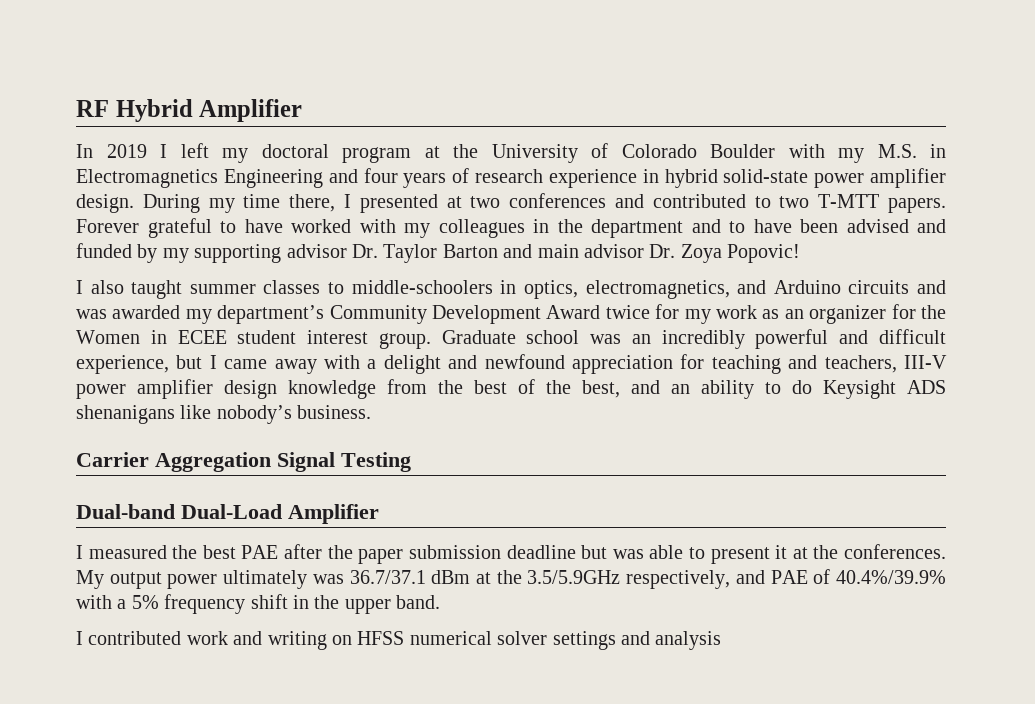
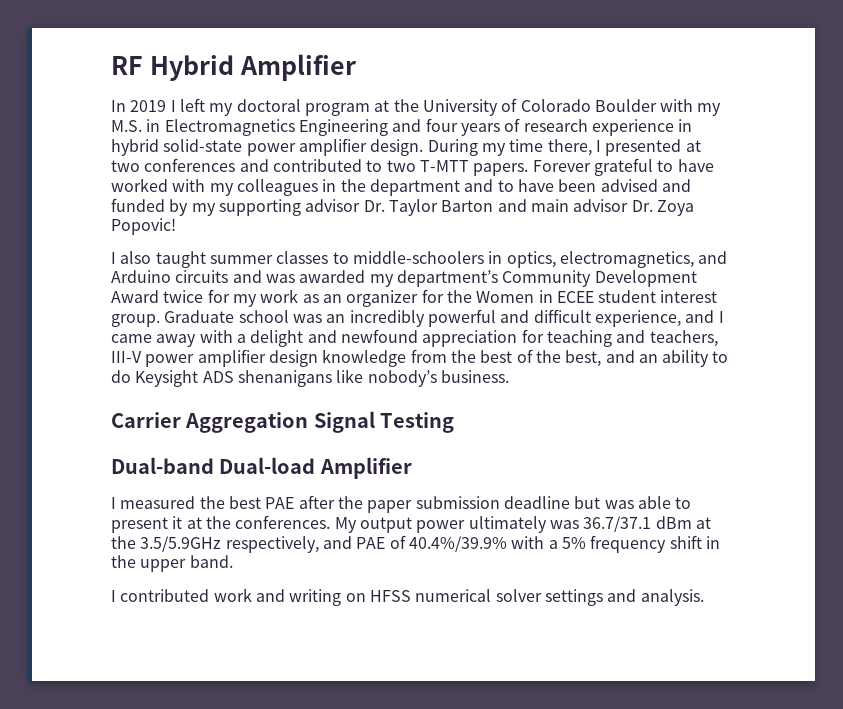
- Graduate school was an incredibly powerful and difficult experience, but I came away with a delight and newfound appreciation for teaching and teachers, III-V power amplifier design knowledge from the best of the best, and an ability to do Keysight ADS shenanigans like nobody’s business.
+ Graduate school was an incredibly powerful and difficult experience, and I came away with a delight and newfound appreciation for teaching and teachers, III-V power amplifier design knowledge from the best of the best, and an ability to do Keysight ADS shenanigans like nobody’s business.
- Dual-band Dual-Load Amplifier
+ Dual-band Dual-load Amplifier
- I contributed work and writing on HFSS numerical solver settings and analysis
+ I contributed work and writing on HFSS numerical solver settings and analysis.

